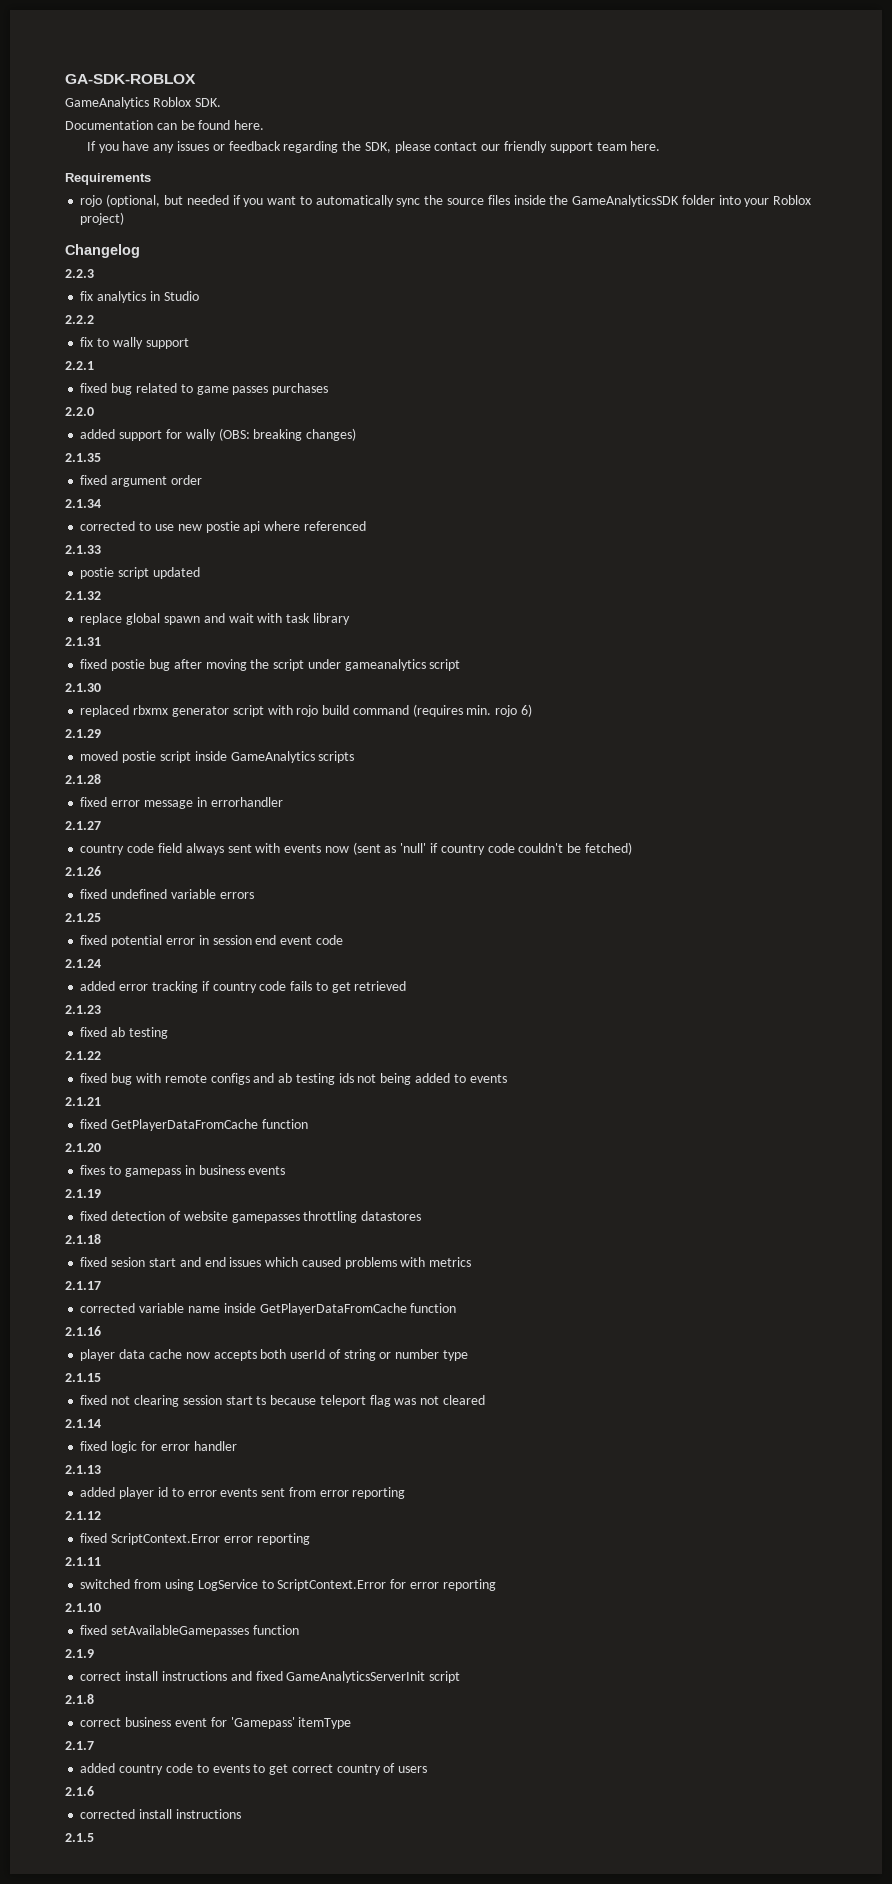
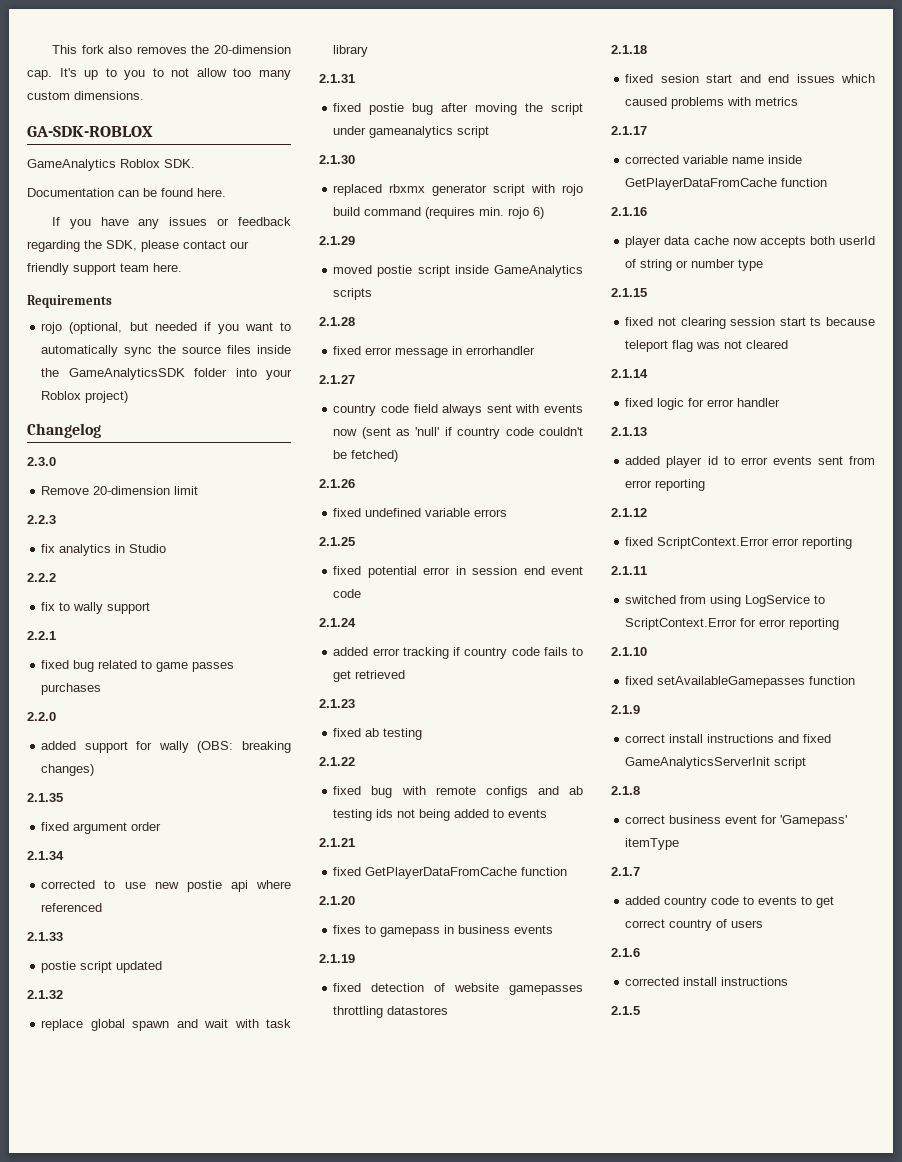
+ This fork also removes the 20-dimension cap. It's up to you to not allow too many custom dimensions.
+ 2.3.0
+ Remove 20-dimension limit

